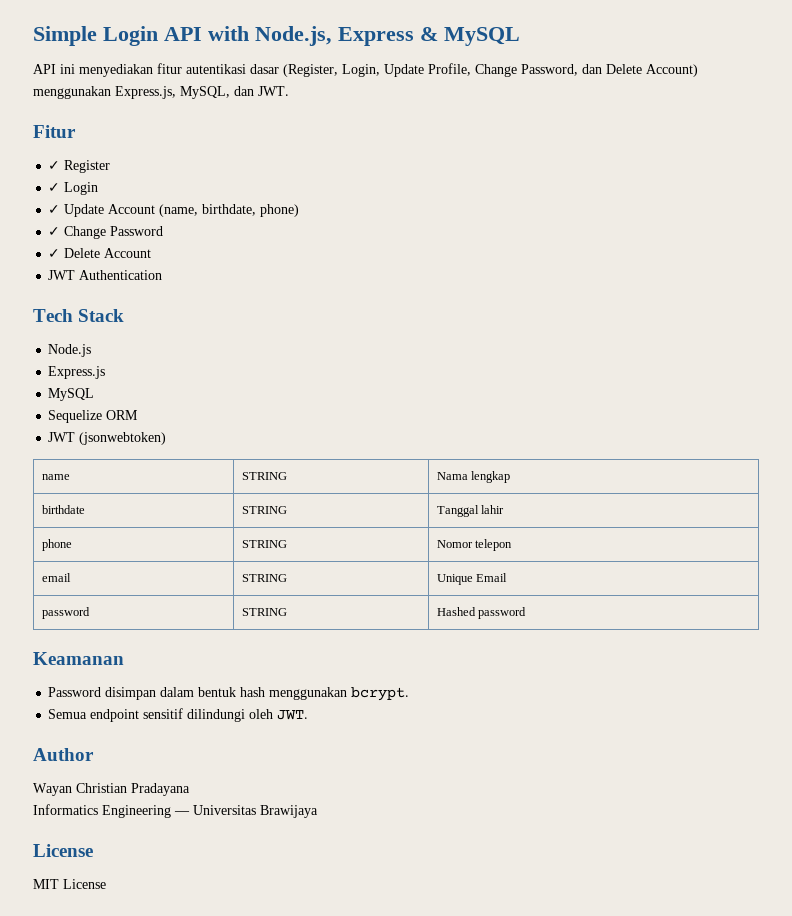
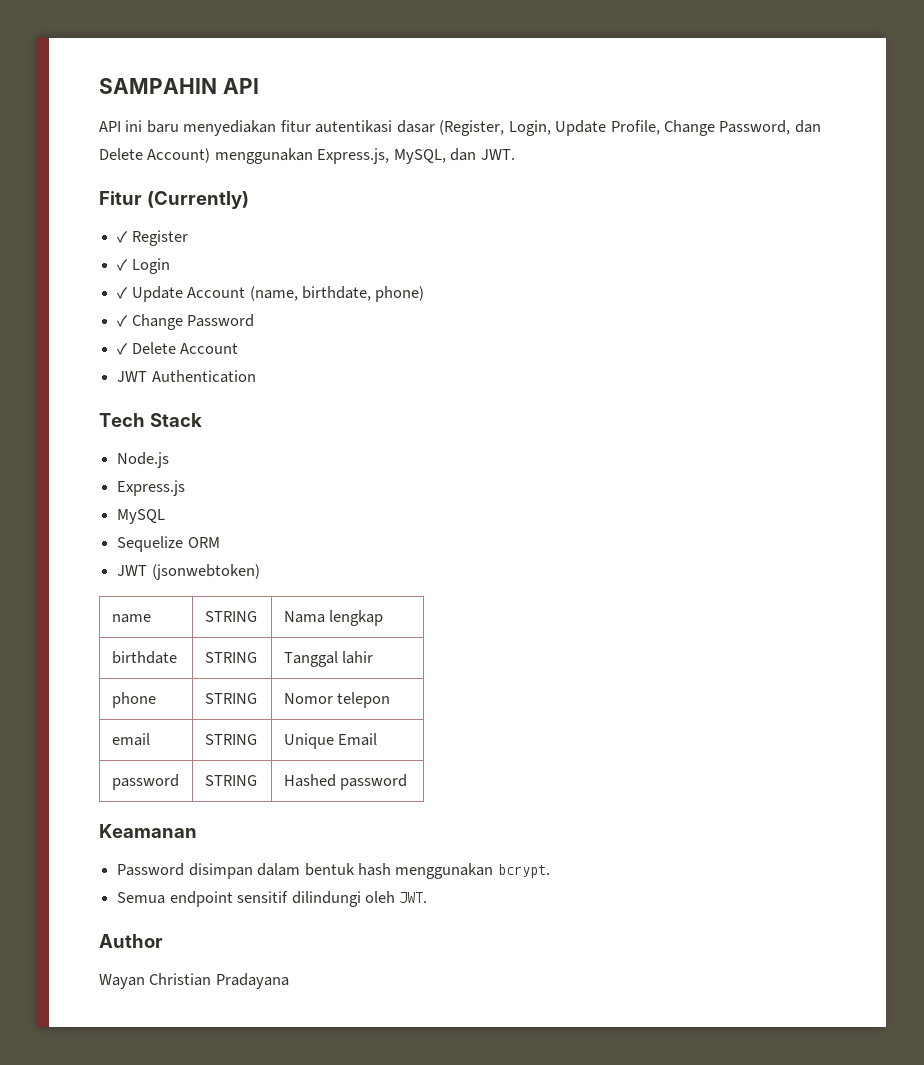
- Simple Login API with Node.js, Express & MySQL
+ SAMPAHIN API
- API ini menyediakan fitur autentikasi dasar (Register, Login, Update Profile, Change Password, dan Delete Account) menggunakan Express.js, MySQL, dan JWT.
+ API ini baru menyediakan fitur autentikasi dasar (Register, Login, Update Profile, Change Password, dan Delete Account) menggunakan Express.js, MySQL, dan JWT.
- Fitur
+ Fitur (Currently)
- Informatics Engineering — Universitas Brawijaya
- License
- MIT License

